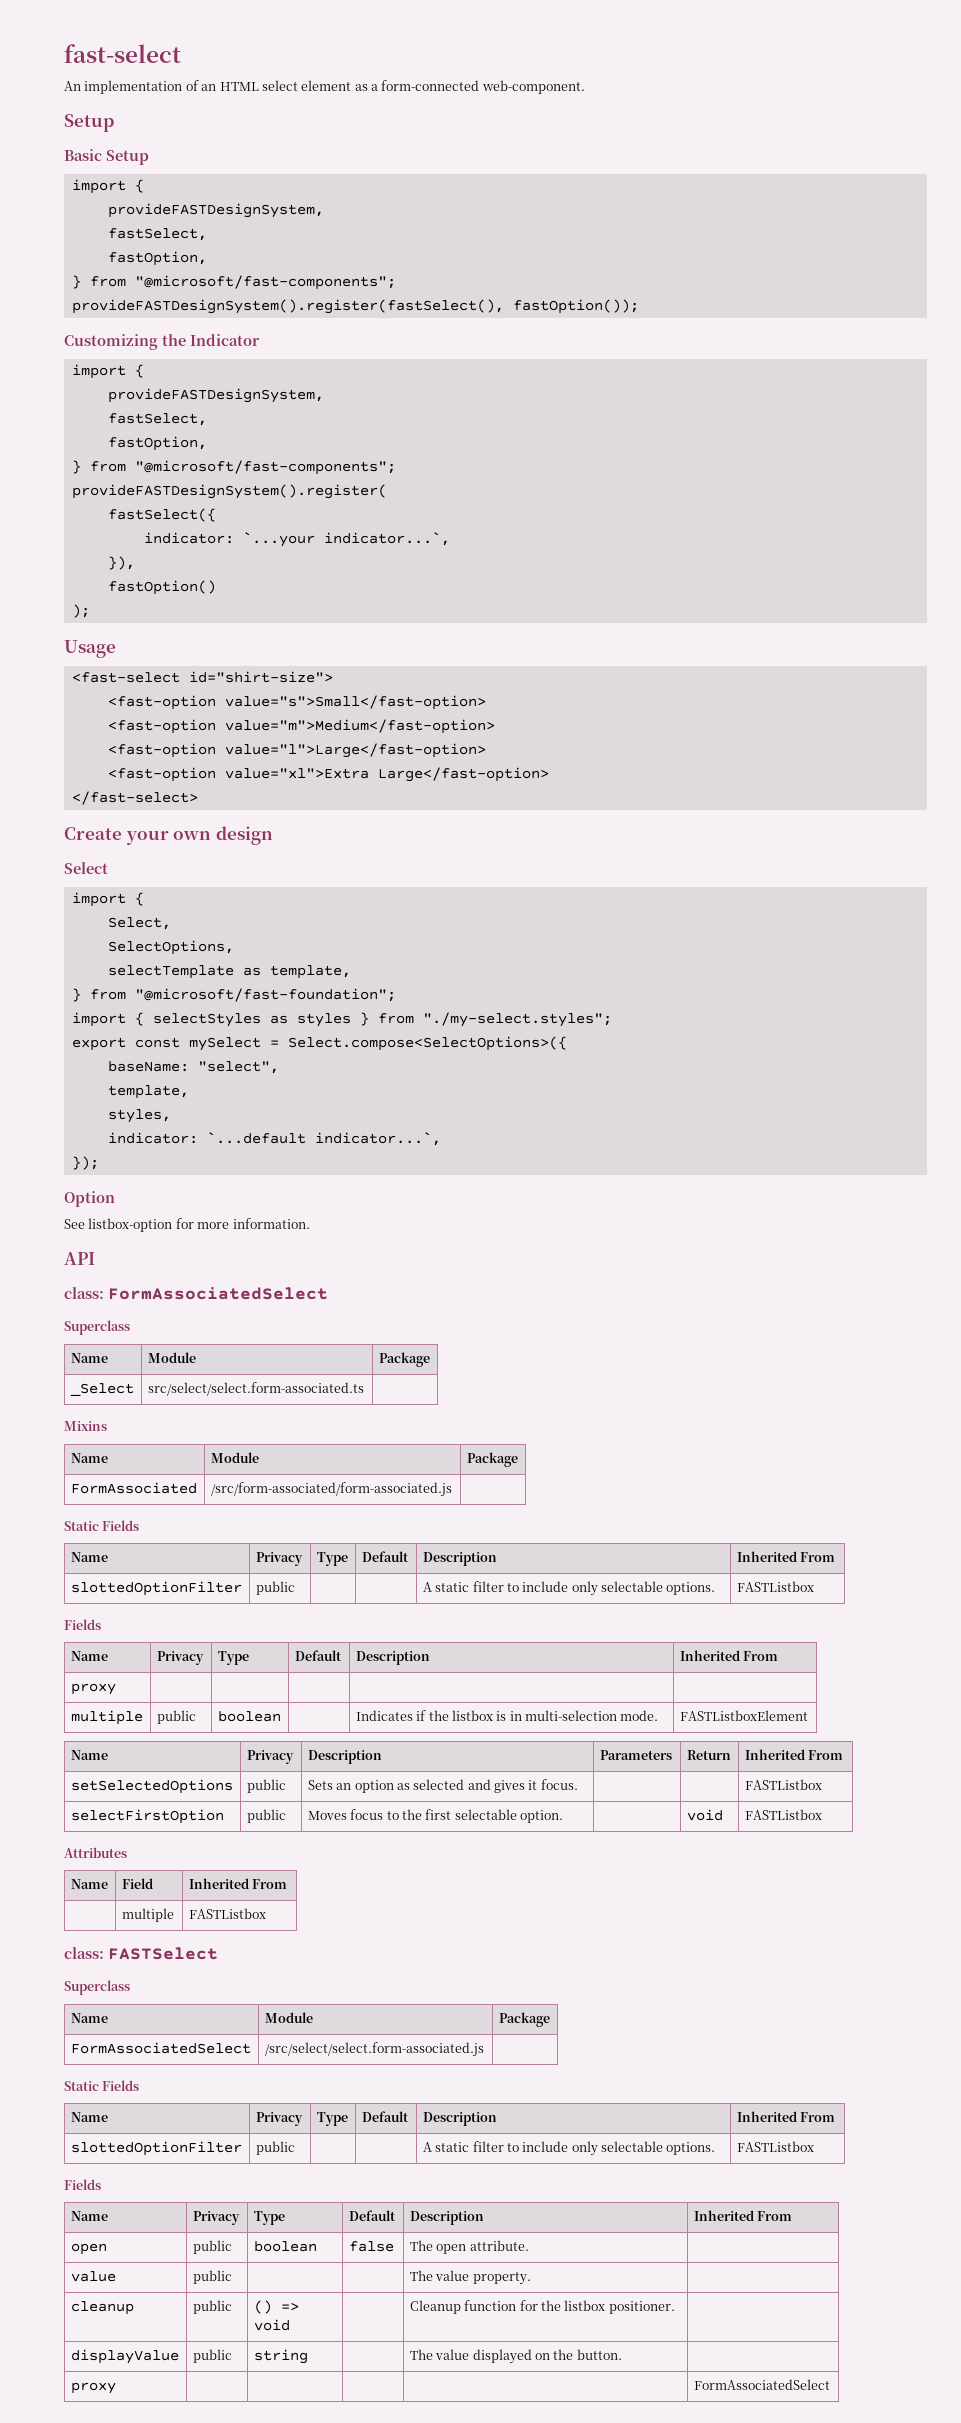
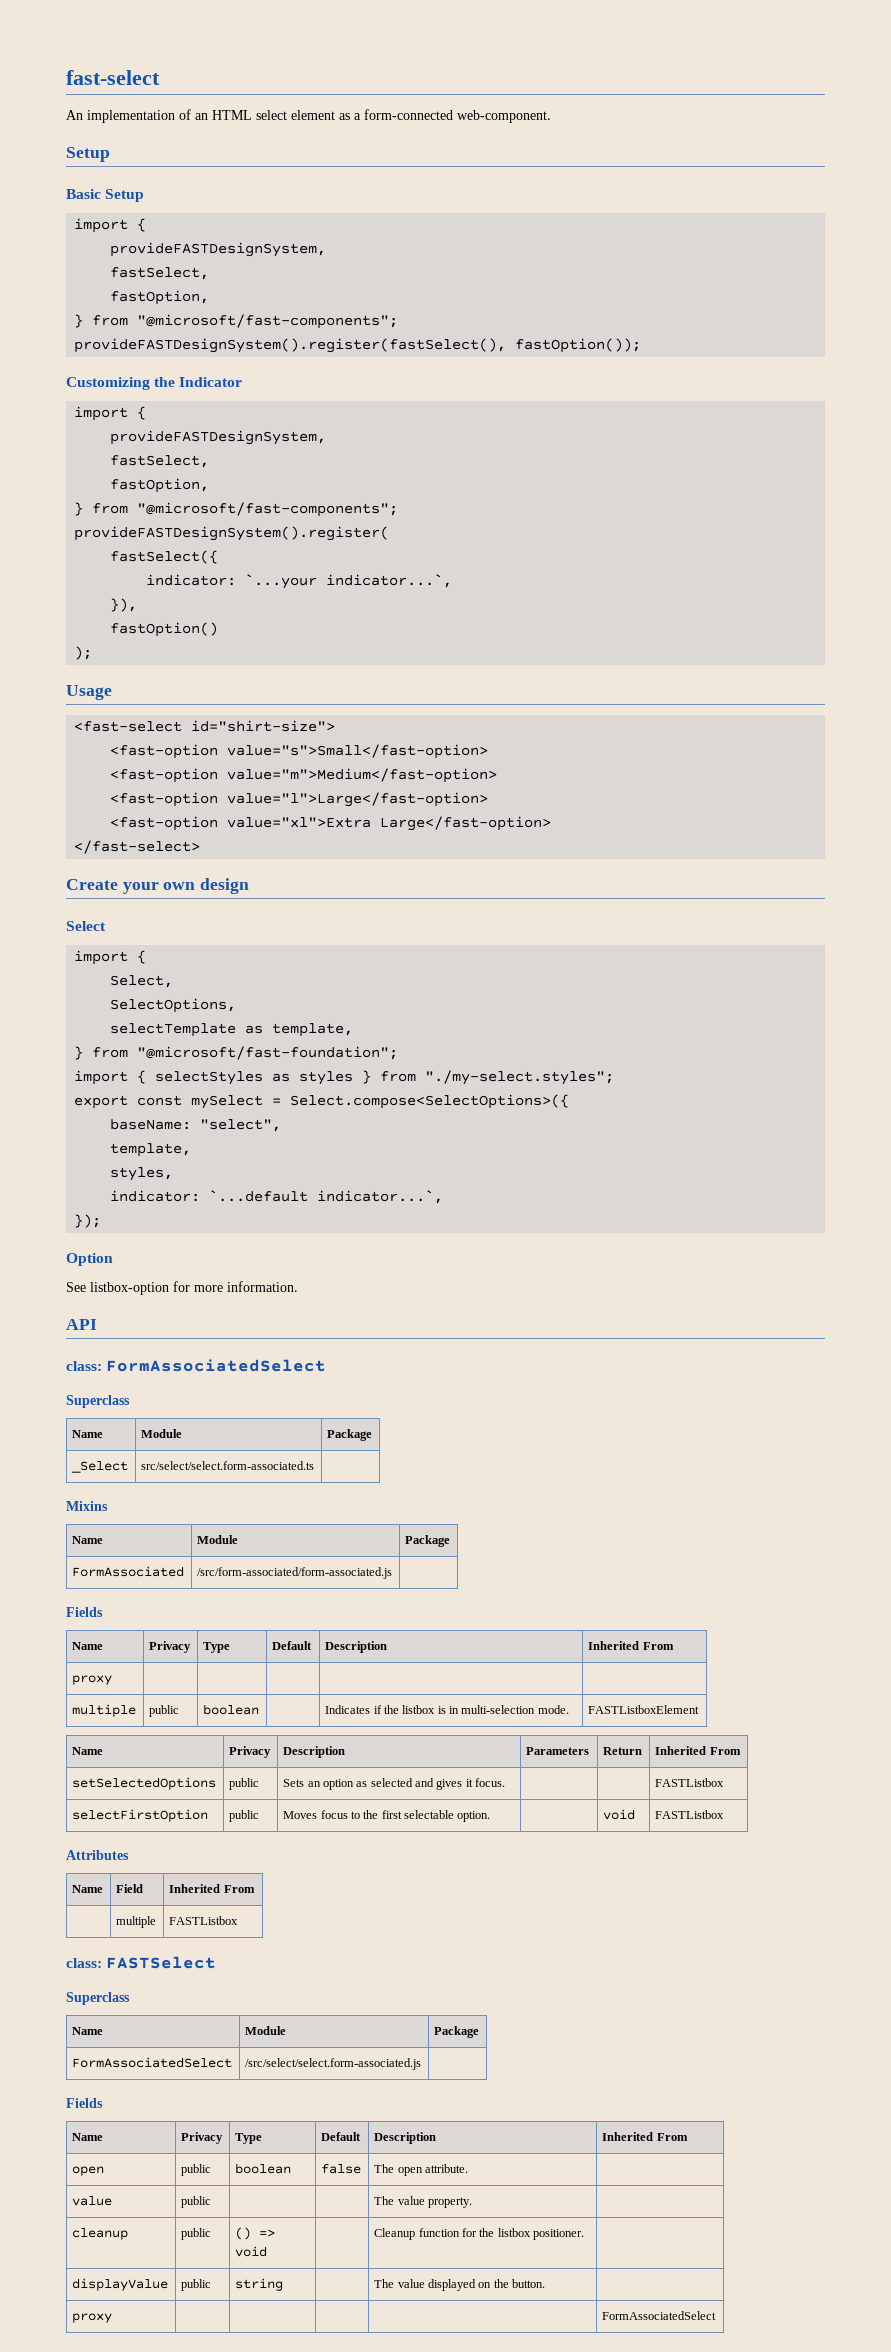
  FormAssociated | /src/form-associated/form-associated.js |
- Static Fields
- Name | Privacy | Type | Default | Description | Inherited From
- slottedOptionFilter | public | | | A static filter to include only selectable options. | FASTListbox
  FormAssociatedSelect | /src/select/select.form-associated.js |
- Static Fields
- Name | Privacy | Type | Default | Description | Inherited From
- slottedOptionFilter | public | | | A static filter to include only selectable options. | FASTListbox

